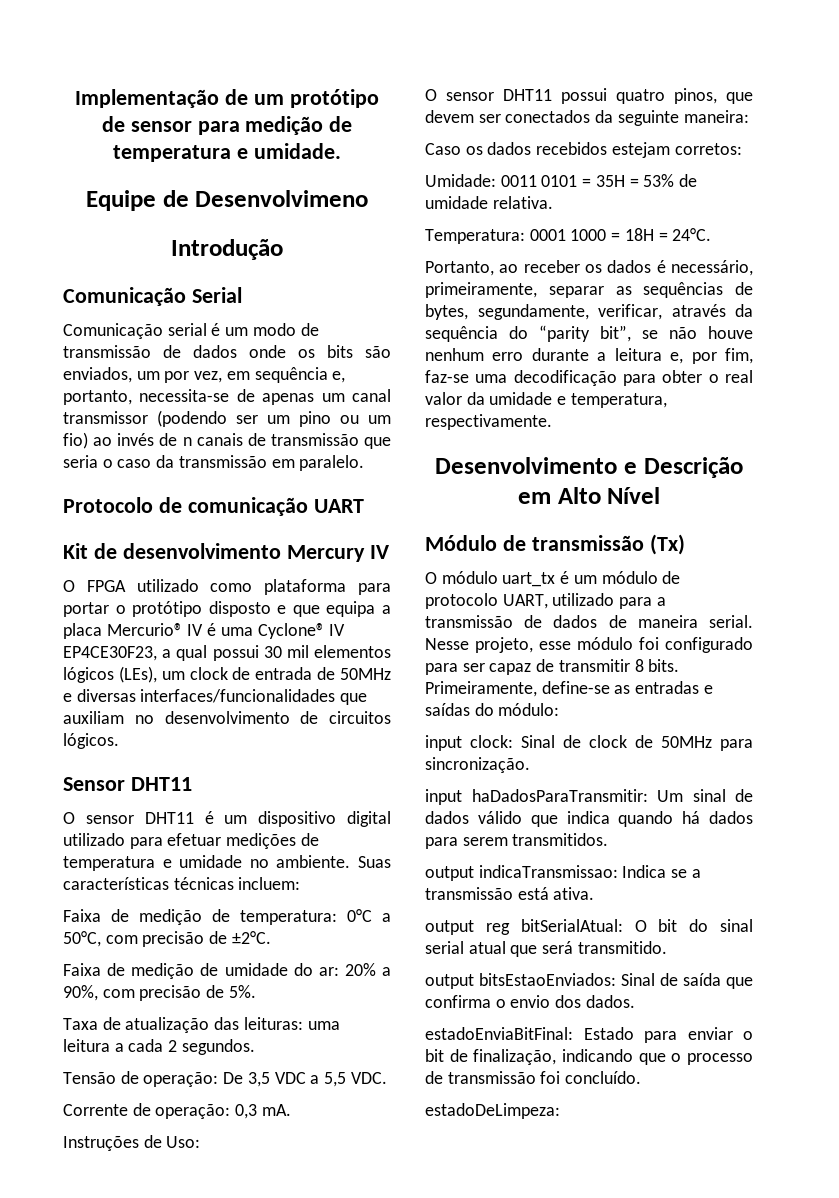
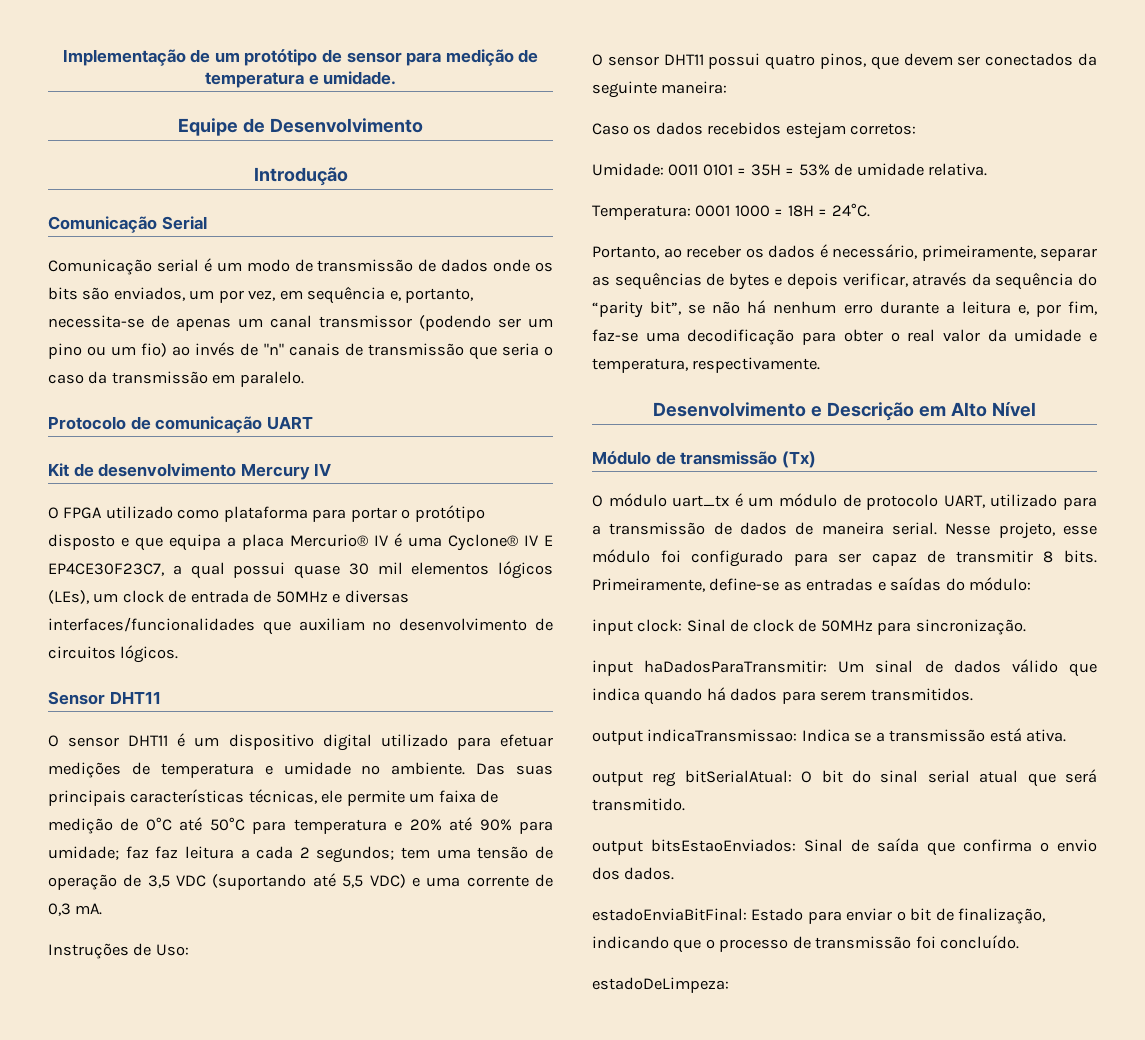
- Equipe de Desenvolvimeno
+ Equipe de Desenvolvimento
- Comunicação serial é um modo de transmissão de dados onde os bits são enviados, um por vez, em sequência e, portanto, necessita-se de apenas um canal transmissor (podendo ser um pino ou um fio) ao invés de n canais de transmissão que seria o caso da transmissão em paralelo.
+ Comunicação serial é um modo de transmissão de dados onde os bits são enviados, um por vez, em sequência e, portanto, necessita-se de apenas um canal transmissor (podendo ser um pino ou um fio) ao invés de "n" canais de transmissão que seria o caso da transmissão em paralelo.
- O FPGA utilizado como plataforma para portar o protótipo disposto e que equipa a placa Mercurio® IV é uma Cyclone® IV EP4CE30F23, a qual possui 30 mil elementos lógicos (LEs), um clock de entrada de 50MHz e diversas interfaces/funcionalidades que auxiliam no desenvolvimento de circuitos lógicos.
+ O FPGA utilizado como plataforma para portar o protótipo disposto e que equipa a placa Mercurio® IV é uma Cyclone® IV E EP4CE30F23C7, a qual possui quase 30 mil elementos lógicos (LEs), um clock de entrada de 50MHz e diversas interfaces/funcionalidades que auxiliam no desenvolvimento de circuitos lógicos.
- Suas características técnicas incluem:
- Faixa de medição de temperatura: 0°C a 50°C, com precisão de ±2°C.
- Faixa de medição de umidade do ar: 20% a 90%, com precisão de 5%.
- Taxa de atualização das leituras: uma leitura a cada 2 segundos.
- Tensão de operação: De 3,5 VDC a 5,5 VDC.
- Corrente de operação: 0,3 mA.
+ Das suas principais características técnicas, ele permite um faixa de medição de 0°C até 50°C para temperatura e 20% até 90% para umidade; faz faz leitura a cada 2 segundos; tem uma tensão de operação de 3,5 VDC (suportando até 5,5 VDC) e uma corrente de 0,3 mA.
- Portanto, ao receber os dados é necessário, primeiramente, separar as sequências de bytes, segundamente, verificar, através da sequência do “parity bit”, se não houve nenhum erro durante a leitura e, por fim, faz-se uma decodificação para obter o real valor da umidade e temperatura, respectivamente.
+ Portanto, ao receber os dados é necessário, primeiramente, separar as sequências de bytes e depois verificar, através da sequência do “parity bit”, se não há nenhum erro durante a leitura e, por fim, faz-se uma decodificação para obter o real valor da umidade e temperatura, respectivamente.

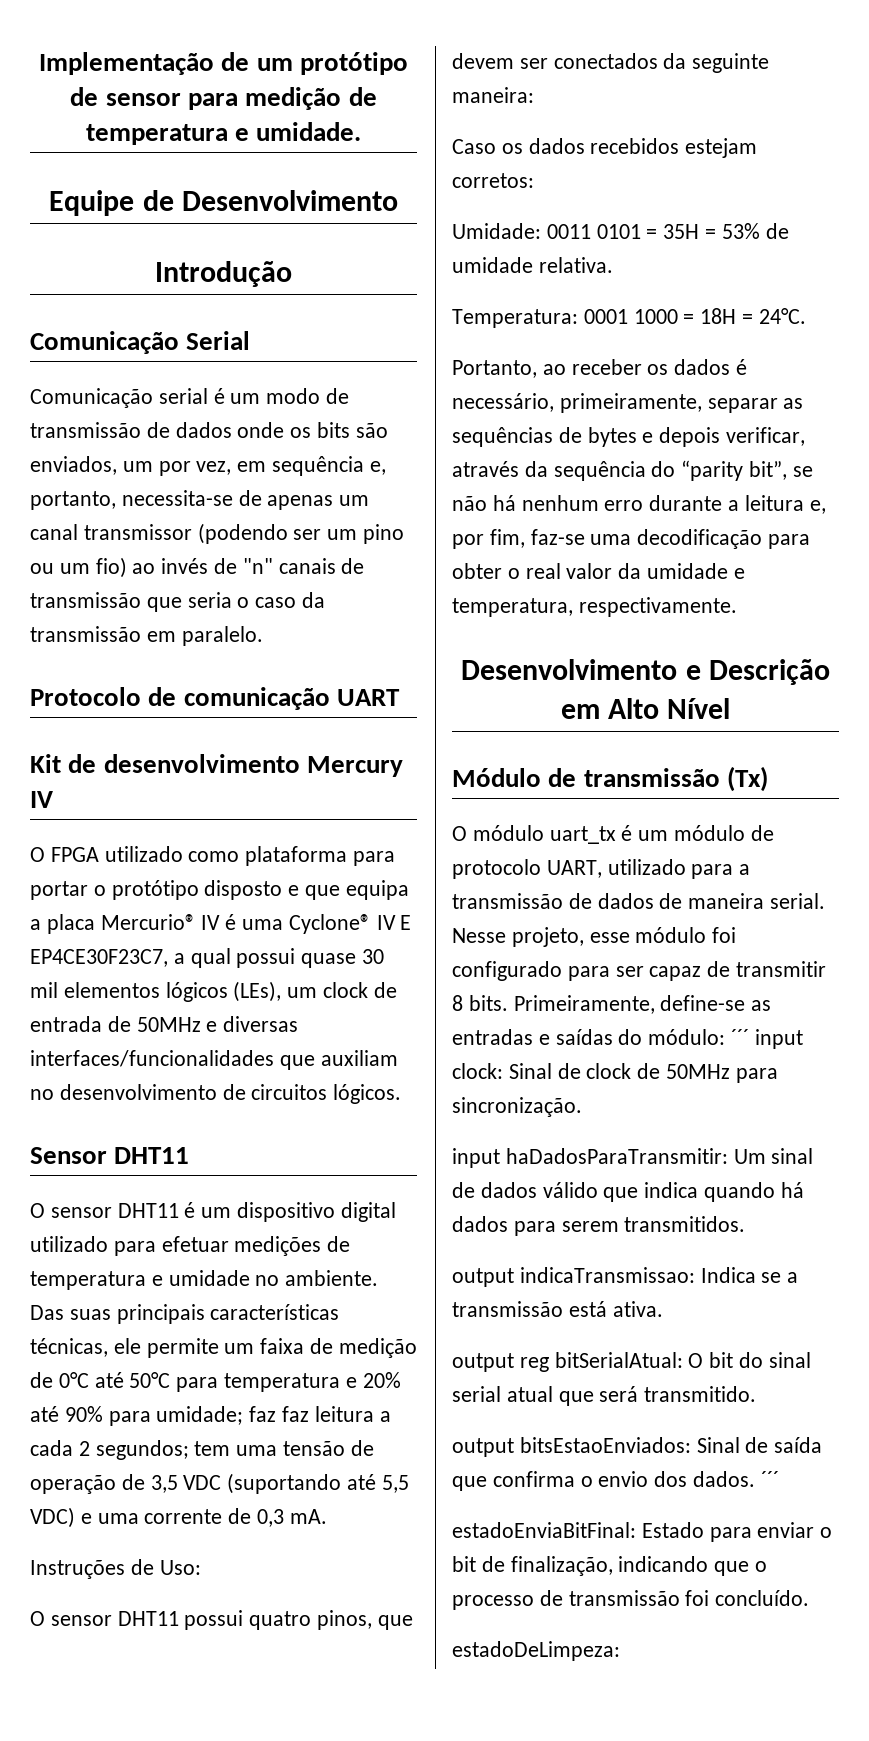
- Primeiramente, define-se as entradas e saídas do módulo:
- input clock: Sinal de clock de 50MHz para sincronização.
+ Primeiramente, define-se as entradas e saídas do módulo: ´´´ input clock: Sinal de clock de 50MHz para sincronização.
- output bitsEstaoEnviados: Sinal de saída que confirma o envio dos dados.
+ output bitsEstaoEnviados: Sinal de saída que confirma o envio dos dados. ´´´

